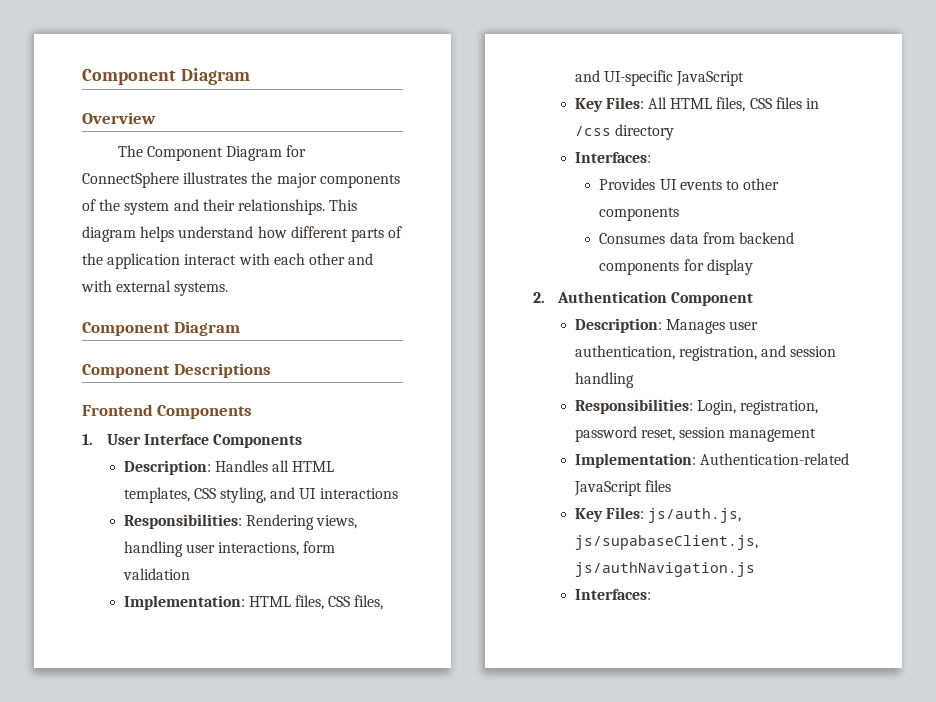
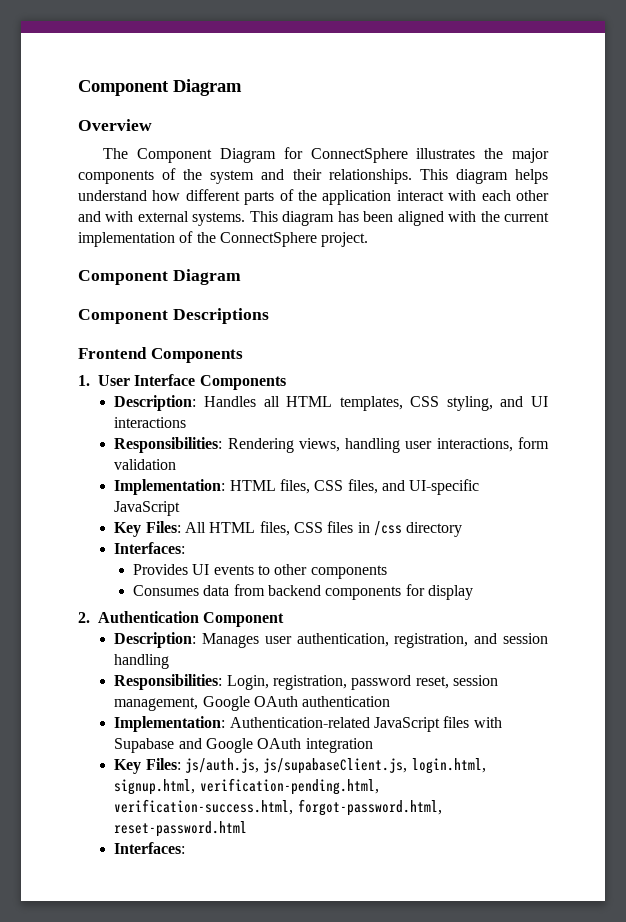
+ This diagram has been aligned with the current implementation of the ConnectSphere project.
- Responsibilities: Login, registration, password reset, session management
+ Responsibilities: Login, registration, password reset, session management, Google OAuth authentication
- Implementation: Authentication-related JavaScript files
- Key Files: js/auth.js, js/supabaseClient.js, js/authNavigation.js
+ Implementation: Authentication-related JavaScript files with Supabase and Google OAuth integration
+ Key Files: js/auth.js, js/supabaseClient.js, login.html, signup.html, verification-pending.html, verification-success.html, forgot-password.html, reset-password.html

